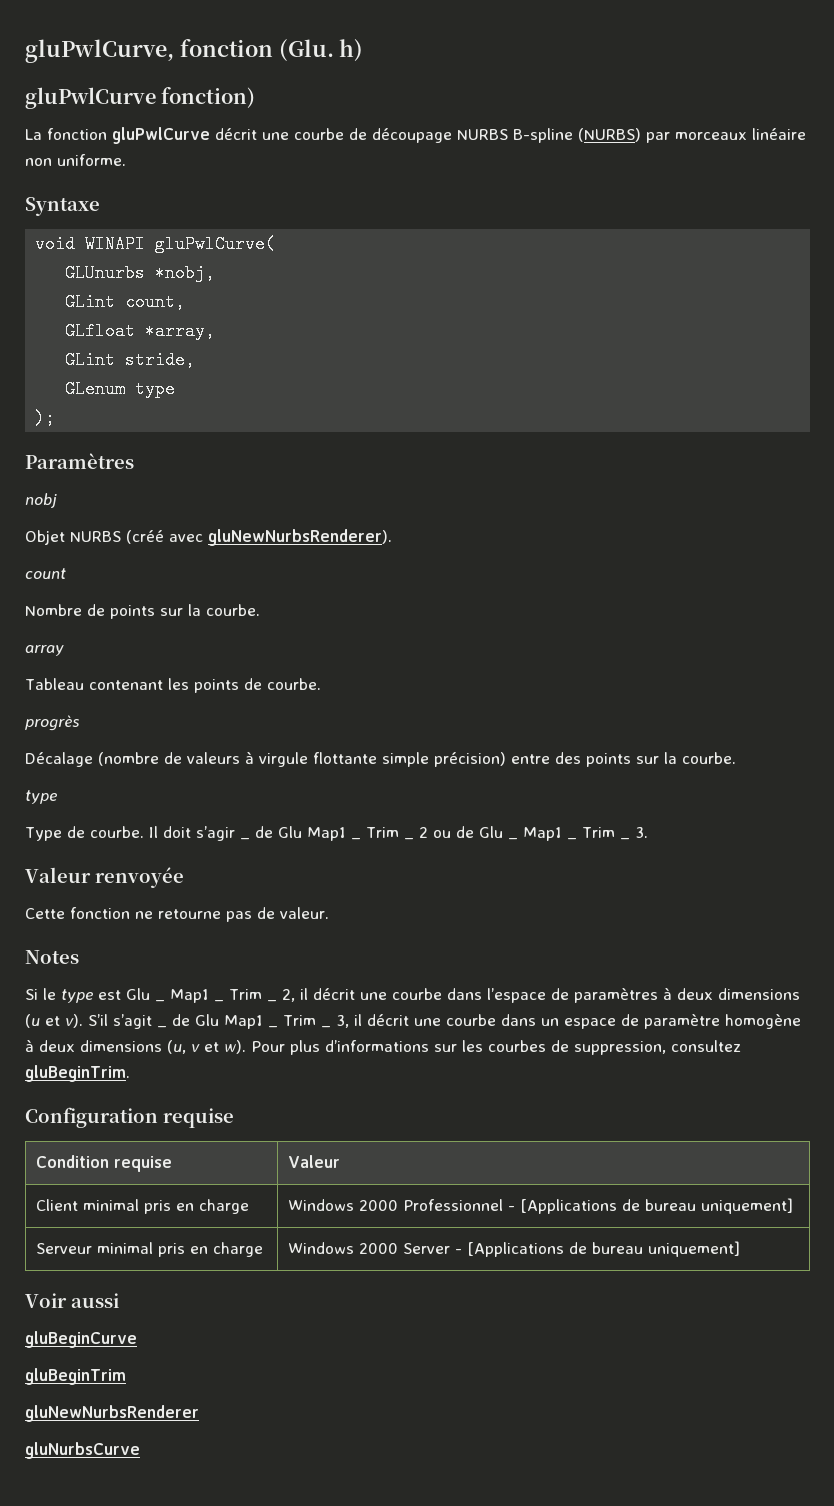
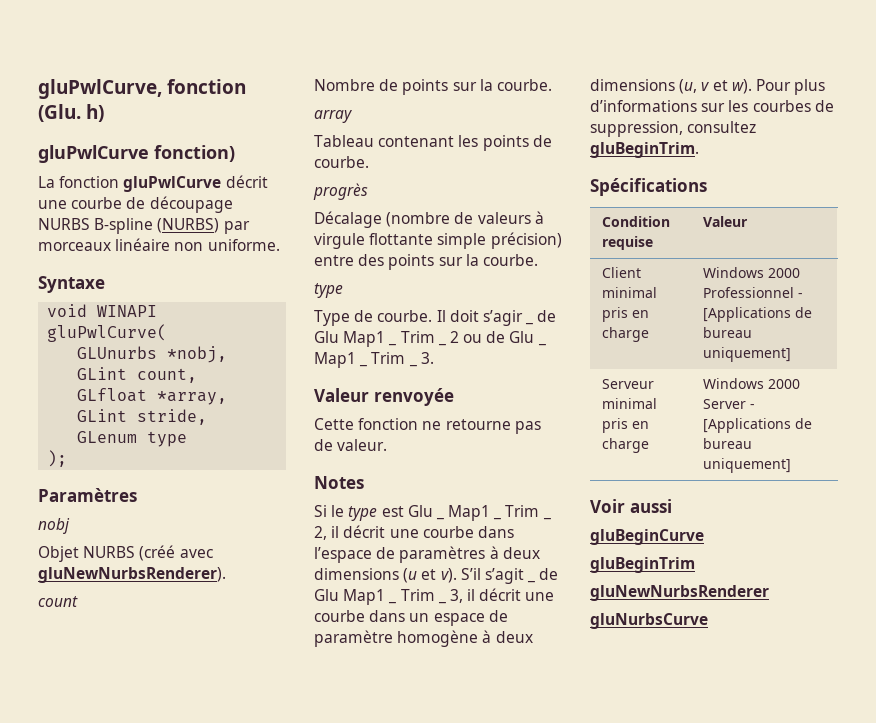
- Configuration requise
+ Spécifications

